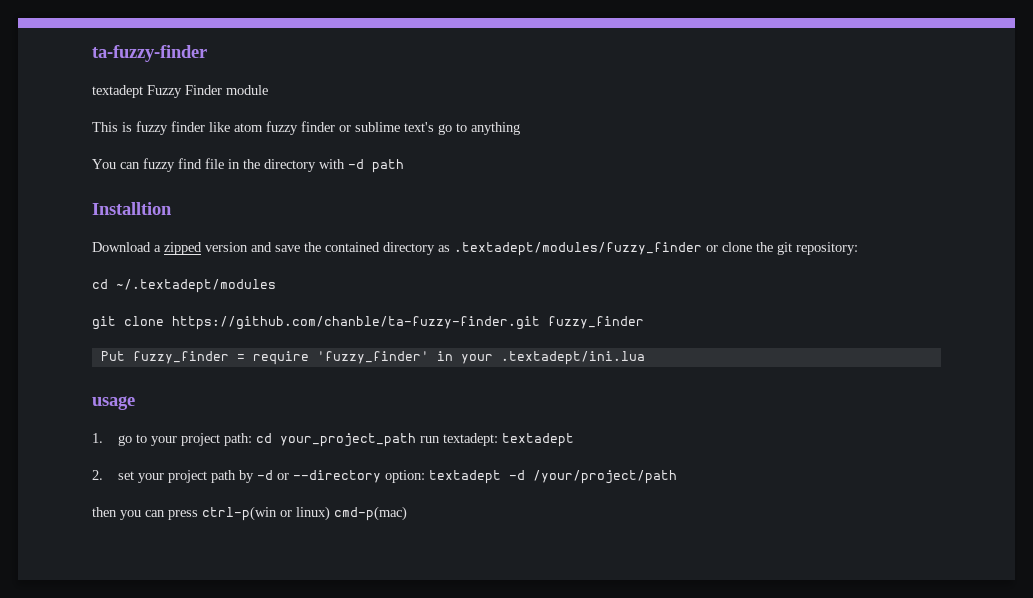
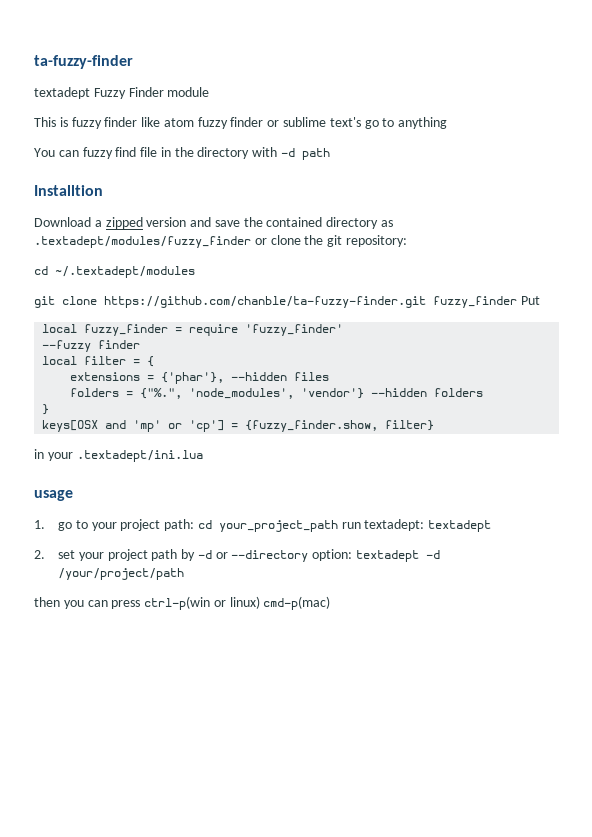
- git clone https://github.com/chanble/ta-fuzzy-finder.git fuzzy_finder
- Put fuzzy_finder = require 'fuzzy_finder' in your .textadept/ini.lua
+ git clone https://github.com/chanble/ta-fuzzy-finder.git fuzzy_finder Put
+ local fuzzy_finder = require 'fuzzy_finder'
+ --fuzzy finder
+ local filter = {
+ extensions = {'phar'}, --hidden files
+ folders = {"%.", 'node_modules', 'vendor'} --hidden folders
+ }
+ keys[OSX and 'mp' or 'cp'] = {fuzzy_finder.show, filter}
+ in your .textadept/ini.lua

